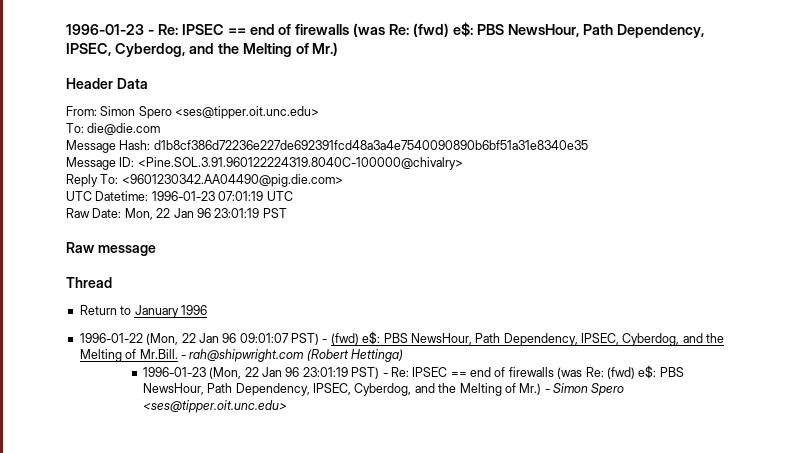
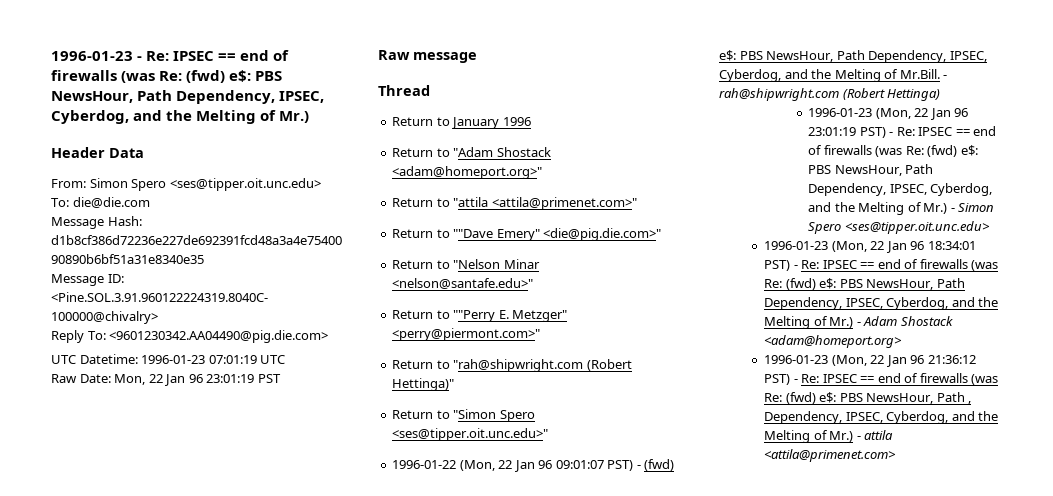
+ Return to "Adam Shostack <adam@homeport.org>"
+ Return to "attila <attila@primenet.com>"
+ Return to ""Dave Emery" <die@pig.die.com>"
+ Return to "Nelson Minar <nelson@santafe.edu>"
+ Return to ""Perry E. Metzger" <perry@piermont.com>"
+ Return to "rah@shipwright.com (Robert Hettinga)"
+ Return to "Simon Spero <ses@tipper.oit.unc.edu>"
+ 1996-01-23 (Mon, 22 Jan 96 18:34:01 PST) - Re: IPSEC == end of firewalls (was Re: (fwd) e$: PBS NewsHour, Path Dependency, IPSEC, Cyberdog, and the Melting of Mr.) - Adam Shostack <adam@homeport.org>
+ 1996-01-23 (Mon, 22 Jan 96 21:36:12 PST) - Re: IPSEC == end of firewalls (was Re: (fwd) e$: PBS NewsHour, Path , Dependency, IPSEC, Cyberdog, and the Melting of Mr.) - attila <attila@primenet.com>

